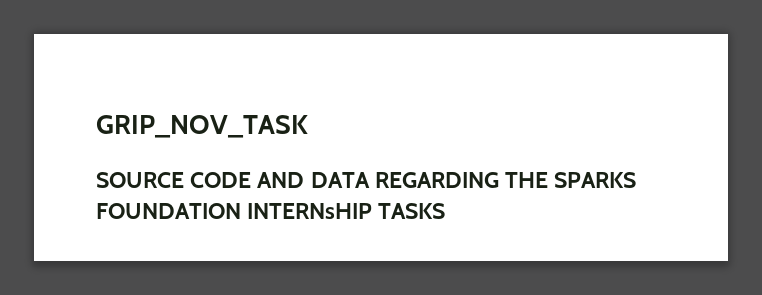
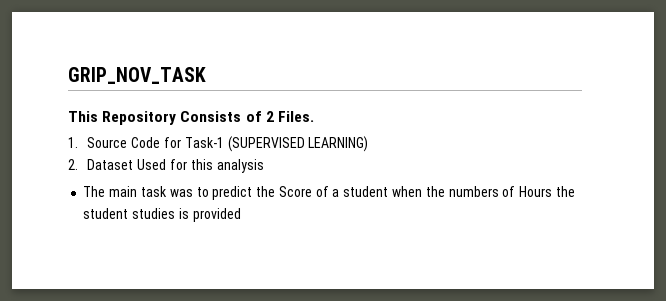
- SOURCE CODE AND DATA REGARDING THE SPARKS FOUNDATION INTERNsHIP TASKS
+ This Repository Consists of 2 Files.
+ 1. Source Code for Task-1 (SUPERVISED LEARNING)
+ 2. Dataset Used for this analysis
+ The main task was to predict the Score of a student when the numbers of Hours the student studies is provided

